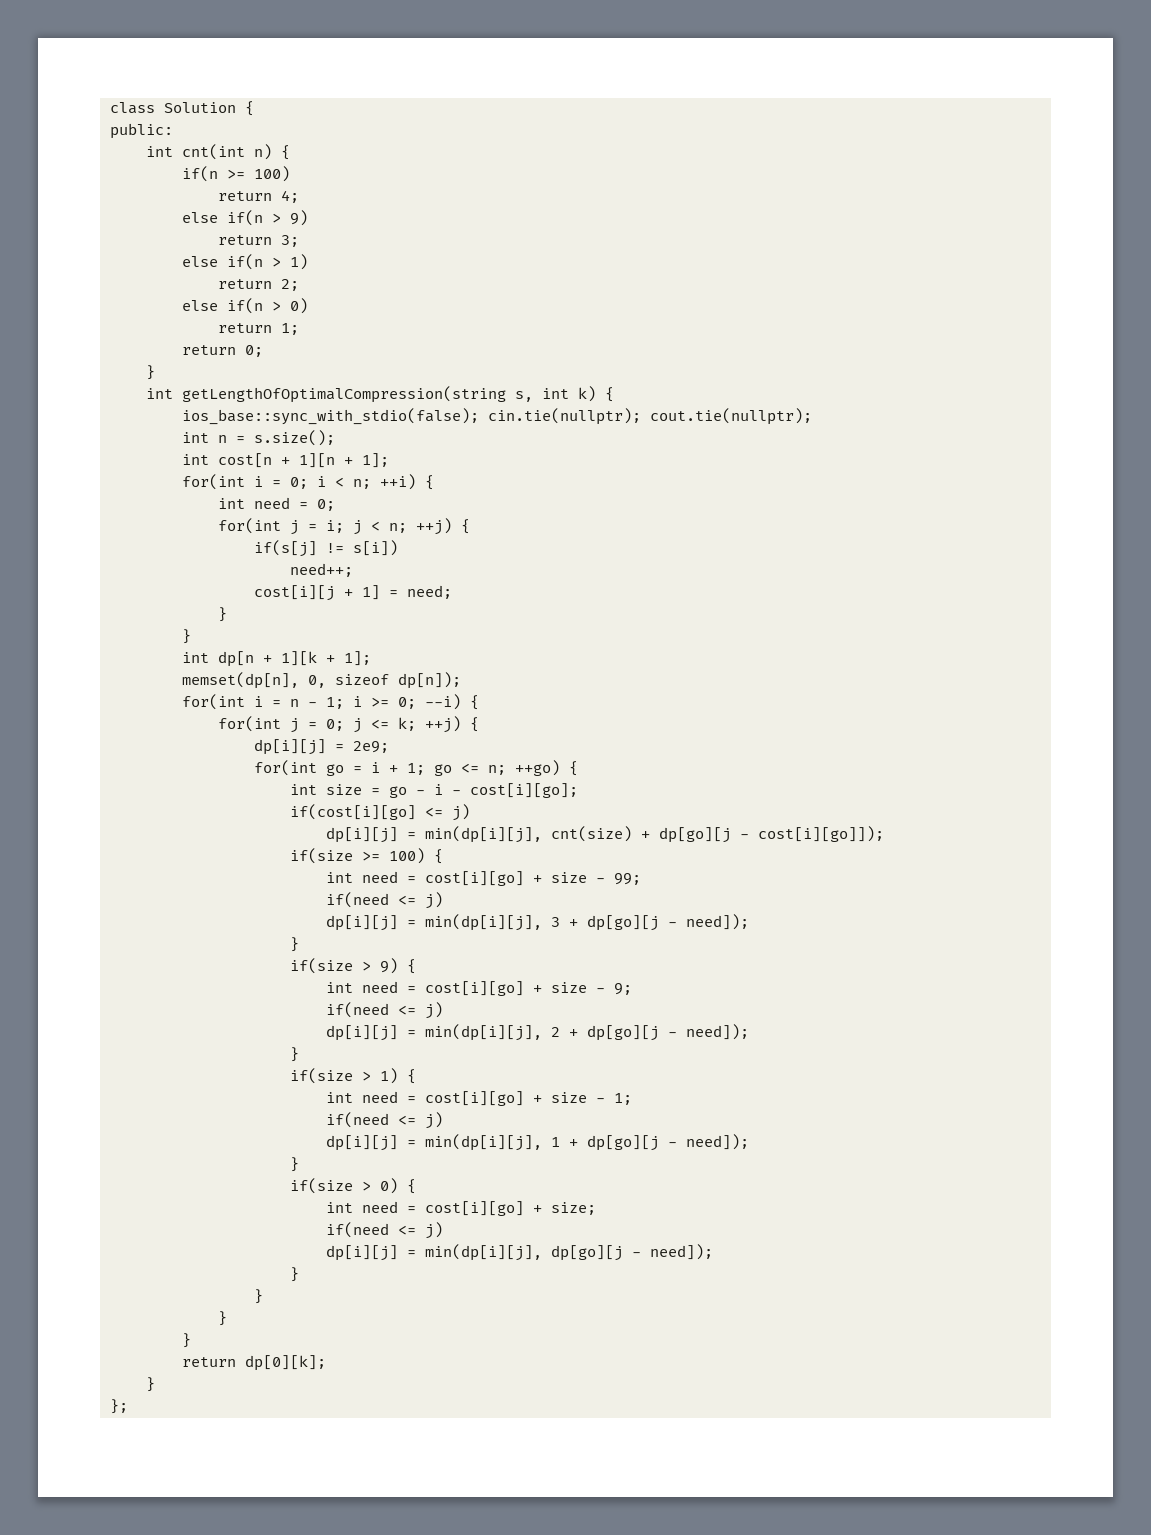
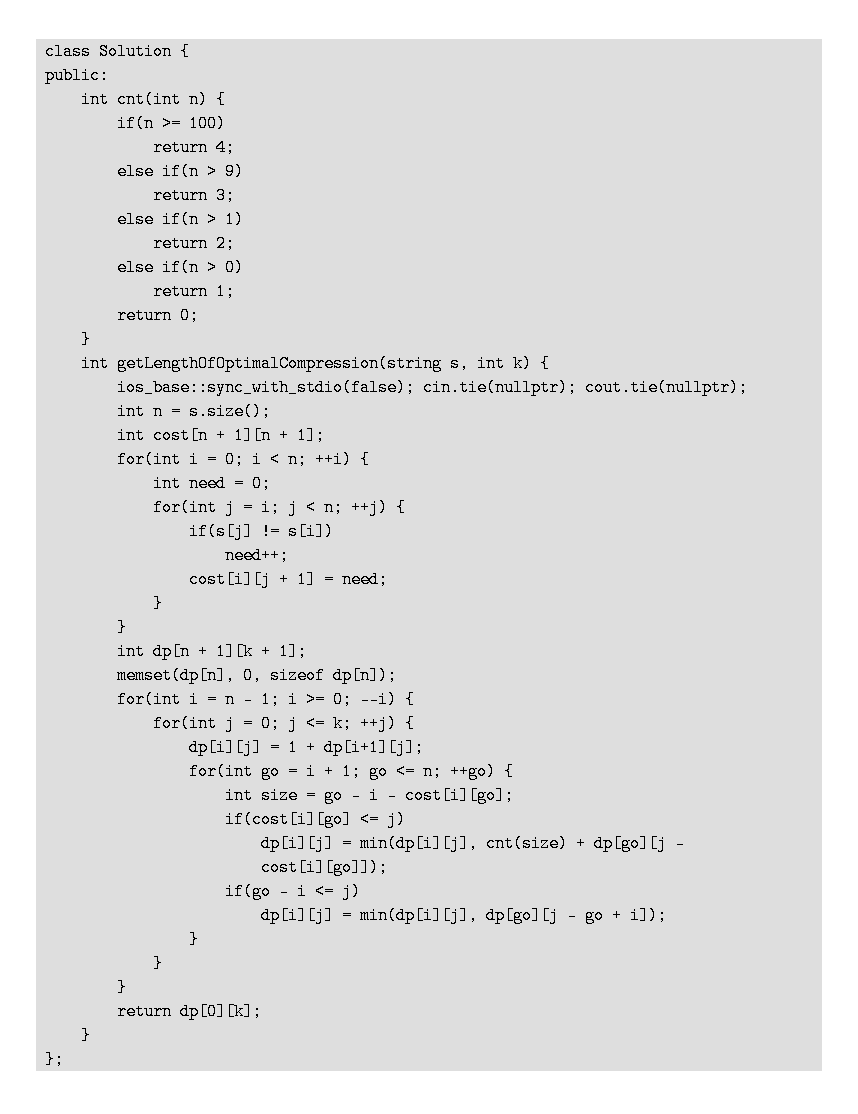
- dp[i][j] = 2e9;
+ dp[i][j] = 1 + dp[i+1][j];
- if(size >= 100) {
- int need = cost[i][go] + size - 99;
- if(need <= j)
- dp[i][j] = min(dp[i][j], 3 + dp[go][j - need]);
- }
- if(size > 9) {
- int need = cost[i][go] + size - 9;
- if(need <= j)
- dp[i][j] = min(dp[i][j], 2 + dp[go][j - need]);
- }
- if(size > 1) {
- int need = cost[i][go] + size - 1;
- if(need <= j)
- dp[i][j] = min(dp[i][j], 1 + dp[go][j - need]);
- }
- if(size > 0) {
- int need = cost[i][go] + size;
- if(need <= j)
+ if(go - i <= j)
- dp[i][j] = min(dp[i][j], dp[go][j - need]);
- }
+ dp[i][j] = min(dp[i][j], dp[go][j - go + i]);

